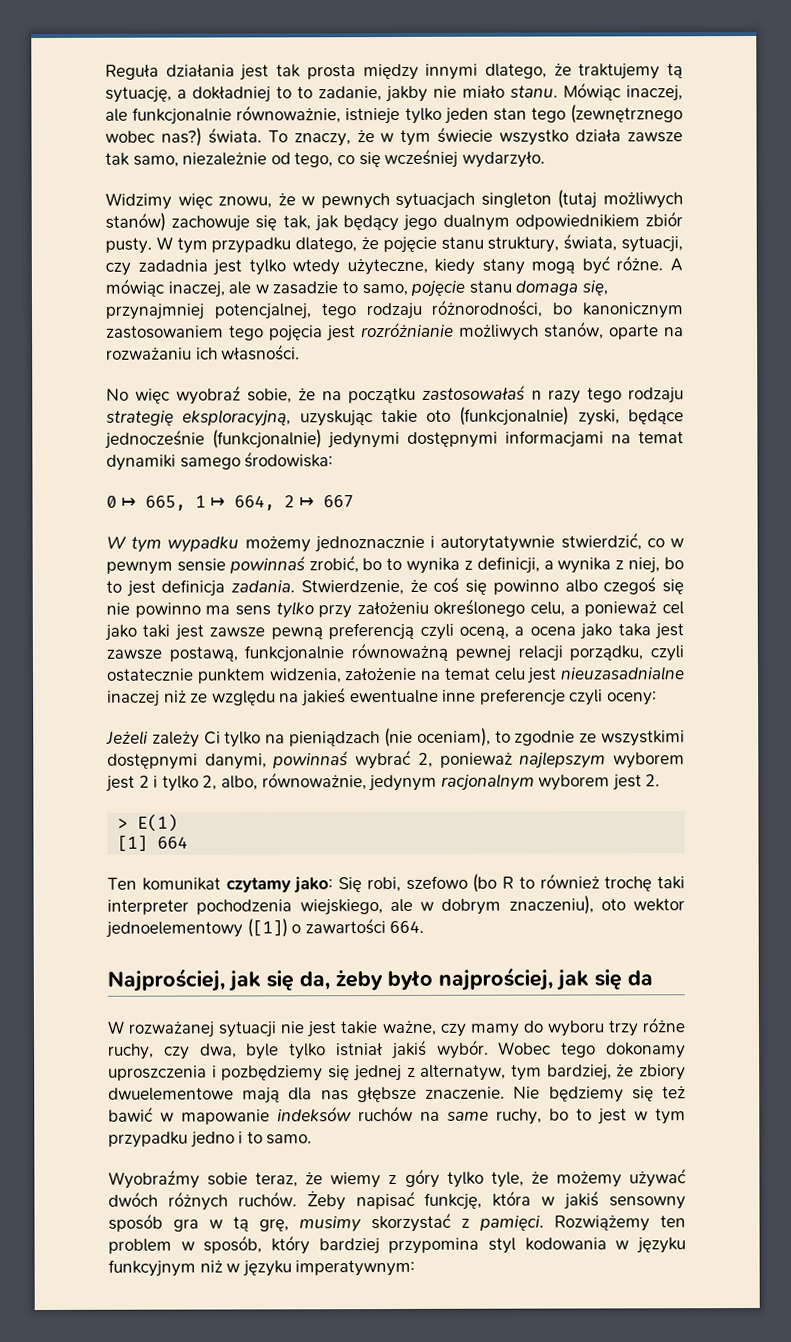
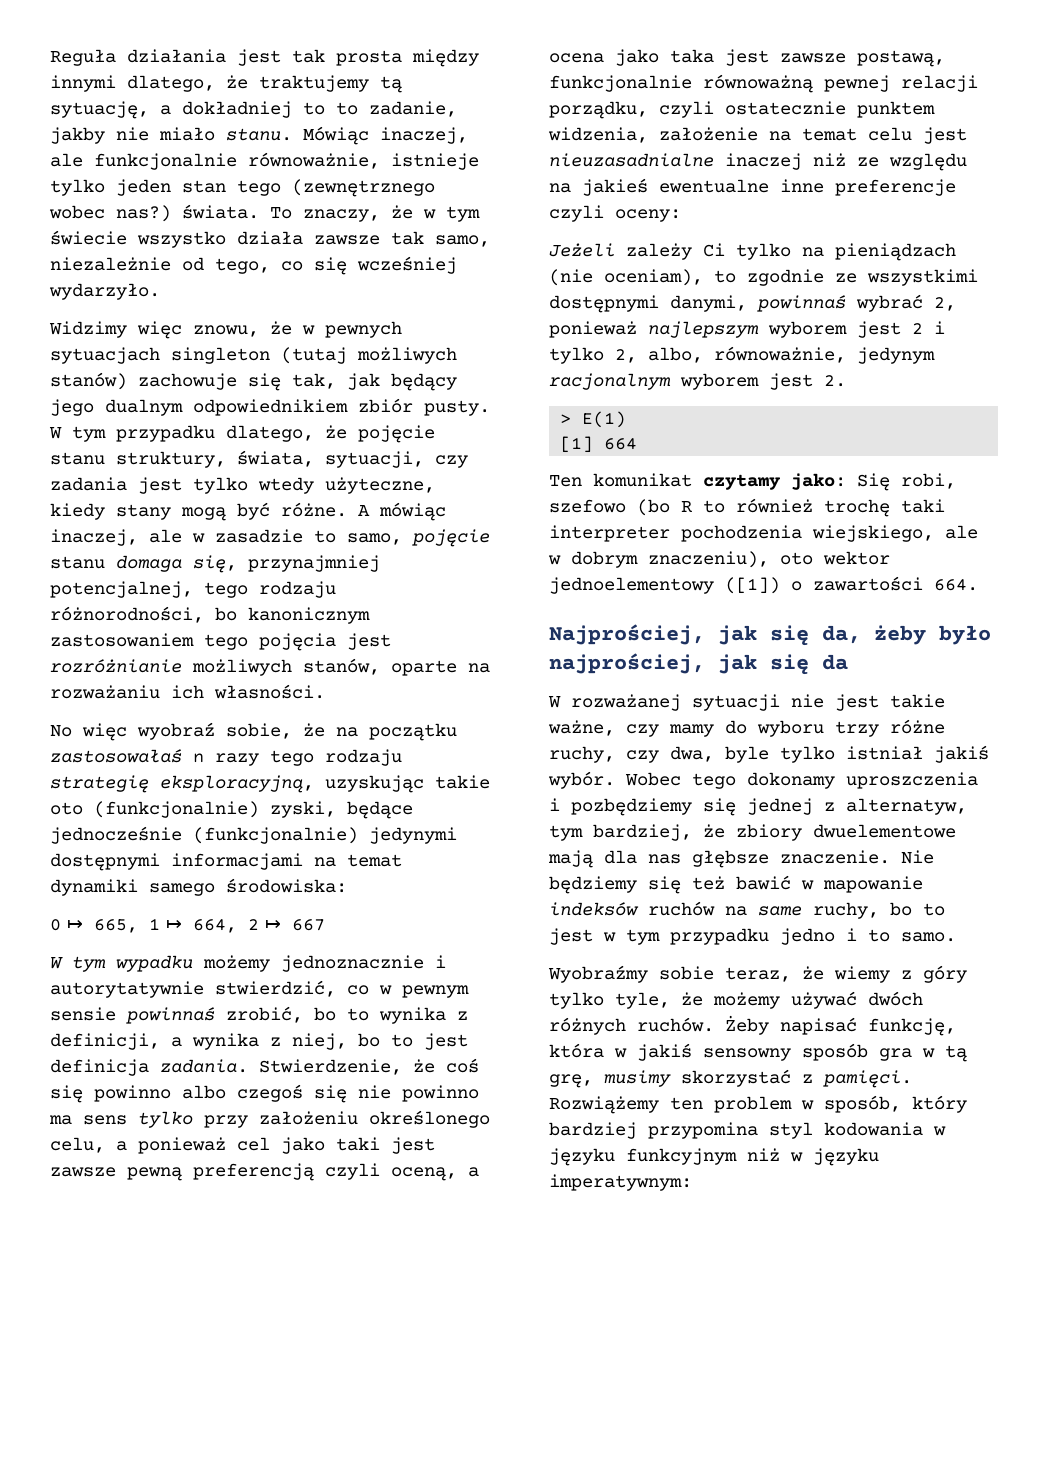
- W tym przypadku dlatego, że pojęcie stanu struktury, świata, sytuacji, czy zadadnia jest tylko wtedy użyteczne, kiedy stany mogą być różne.
+ W tym przypadku dlatego, że pojęcie stanu struktury, świata, sytuacji, czy zadania jest tylko wtedy użyteczne, kiedy stany mogą być różne.

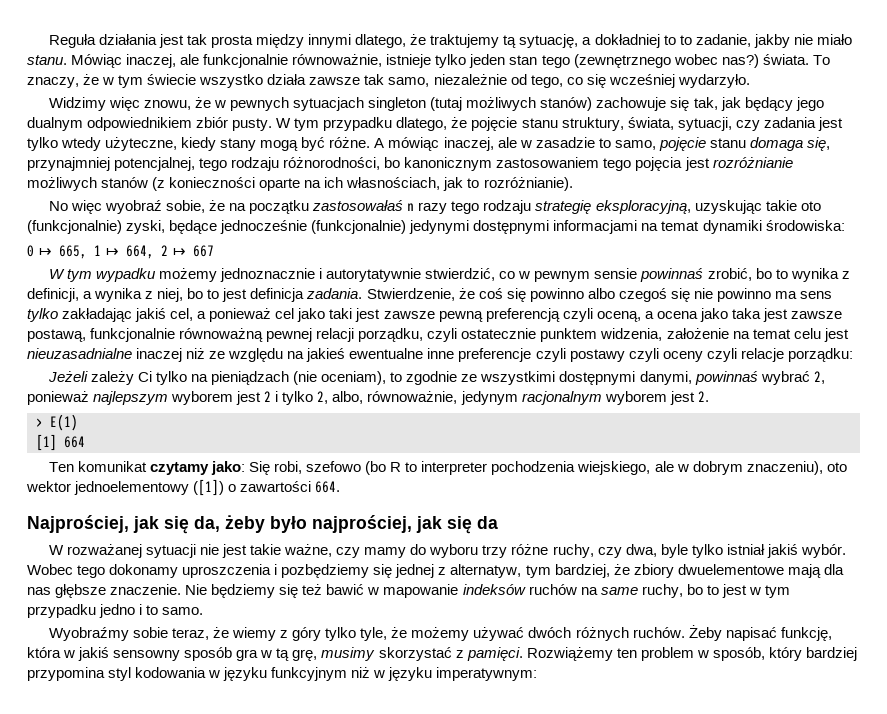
- A mówiąc inaczej, ale w zasadzie to samo, pojęcie stanu domaga się, przynajmniej potencjalnej, tego rodzaju różnorodności, bo kanonicznym zastosowaniem tego pojęcia jest rozróżnianie możliwych stanów, oparte na rozważaniu ich własności.
+ A mówiąc inaczej, ale w zasadzie to samo, pojęcie stanu domaga się, przynajmniej potencjalnej, tego rodzaju różnorodności, bo kanonicznym zastosowaniem tego pojęcia jest rozróżnianie możliwych stanów (z konieczności oparte na ich własnościach, jak to rozróżnianie).
- No więc wyobraź sobie, że na początku zastosowałaś n razy tego rodzaju strategię eksploracyjną, uzyskując takie oto (funkcjonalnie) zyski, będące jednocześnie (funkcjonalnie) jedynymi dostępnymi informacjami na temat dynamiki samego środowiska:
+ No więc wyobraź sobie, że na początku zastosowałaś n razy tego rodzaju strategię eksploracyjną, uzyskując takie oto (funkcjonalnie) zyski, będące jednocześnie (funkcjonalnie) jedynymi dostępnymi informacjami na temat dynamiki środowiska:
- Stwierdzenie, że coś się powinno albo czegoś się nie powinno ma sens tylko przy założeniu określonego celu, a ponieważ cel jako taki jest zawsze pewną preferencją czyli oceną, a ocena jako taka jest zawsze postawą, funkcjonalnie równoważną pewnej relacji porządku, czyli ostatecznie punktem widzenia, założenie na temat celu jest nieuzasadnialne inaczej niż ze względu na jakieś ewentualne inne preferencje czyli oceny:
+ Stwierdzenie, że coś się powinno albo czegoś się nie powinno ma sens tylko zakładając jakiś cel, a ponieważ cel jako taki jest zawsze pewną preferencją czyli oceną, a ocena jako taka jest zawsze postawą, funkcjonalnie równoważną pewnej relacji porządku, czyli ostatecznie punktem widzenia, założenie na temat celu jest nieuzasadnialne inaczej niż ze względu na jakieś ewentualne inne preferencje czyli postawy czyli oceny czyli relacje porządku:
- Ten komunikat czytamy jako: Się robi, szefowo (bo R to również trochę taki interpreter pochodzenia wiejskiego, ale w dobrym znaczeniu), oto wektor jednoelementowy ([1]) o zawartości 664.
+ Ten komunikat czytamy jako: Się robi, szefowo (bo R to interpreter pochodzenia wiejskiego, ale w dobrym znaczeniu), oto wektor jednoelementowy ([1]) o zawartości 664.

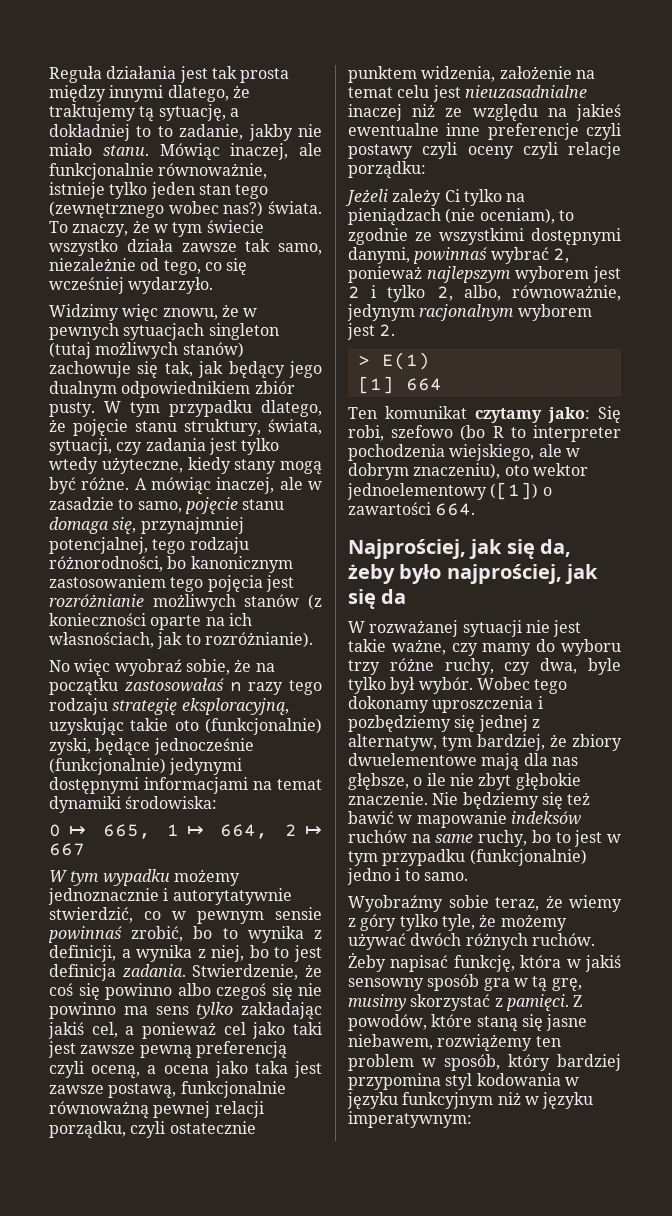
- W rozważanej sytuacji nie jest takie ważne, czy mamy do wyboru trzy różne ruchy, czy dwa, byle tylko istniał jakiś wybór.
+ W rozważanej sytuacji nie jest takie ważne, czy mamy do wyboru trzy różne ruchy, czy dwa, byle tylko był wybór.
- Wobec tego dokonamy uproszczenia i pozbędziemy się jednej z alternatyw, tym bardziej, że zbiory dwuelementowe mają dla nas głębsze znaczenie.
+ Wobec tego dokonamy uproszczenia i pozbędziemy się jednej z alternatyw, tym bardziej, że zbiory dwuelementowe mają dla nas głębsze, o ile nie zbyt głębokie znaczenie.
- Nie będziemy się też bawić w mapowanie indeksów ruchów na same ruchy, bo to jest w tym przypadku jedno i to samo.
+ Nie będziemy się też bawić w mapowanie indeksów ruchów na same ruchy, bo to jest w tym przypadku (funkcjonalnie) jedno i to samo.
- Rozwiążemy ten problem w sposób, który bardziej przypomina styl kodowania w języku funkcyjnym niż w języku imperatywnym:
+ Z powodów, które staną się jasne niebawem, rozwiążemy ten problem w sposób, który bardziej przypomina styl kodowania w języku funkcyjnym niż w języku imperatywnym:

